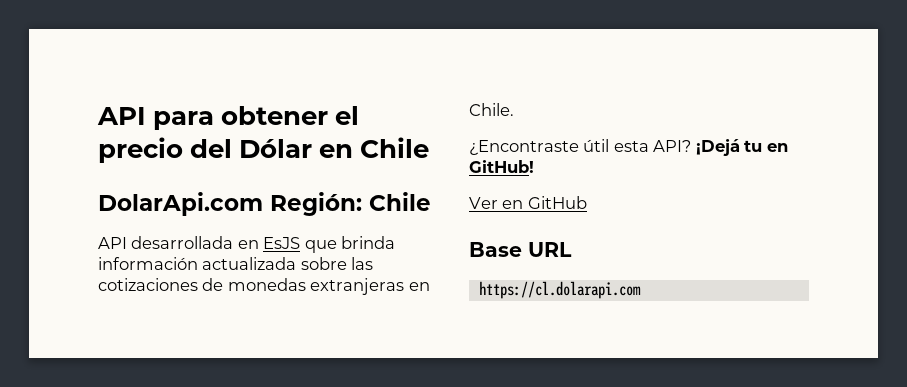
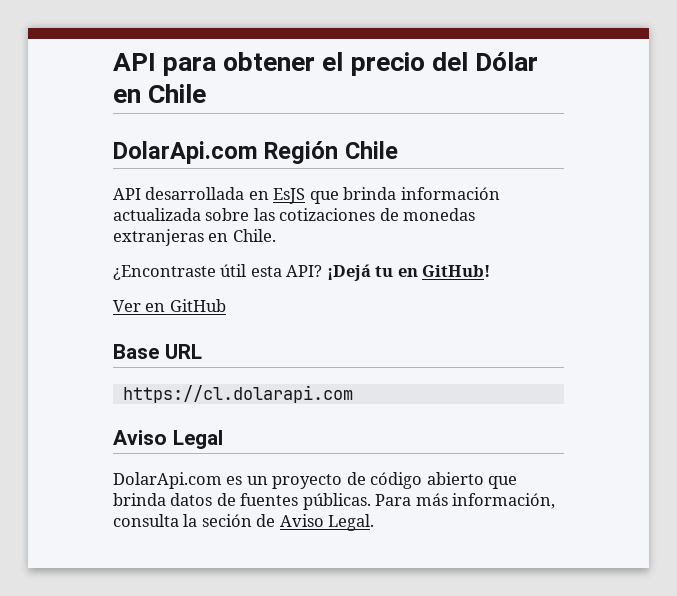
- DolarApi.com Región: Chile
+ DolarApi.com Región Chile
+ Aviso Legal
+ DolarApi.com es un proyecto de código abierto que brinda datos de fuentes públicas. Para más información, consulta la seción de Aviso Legal.

